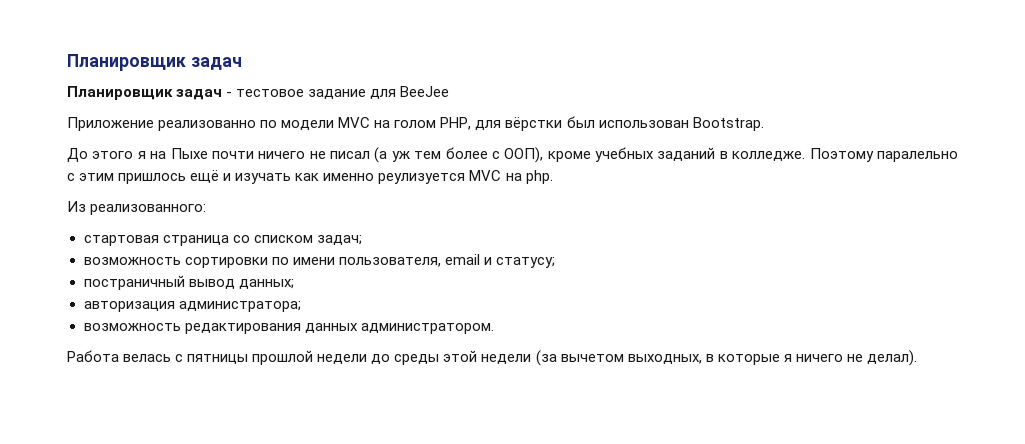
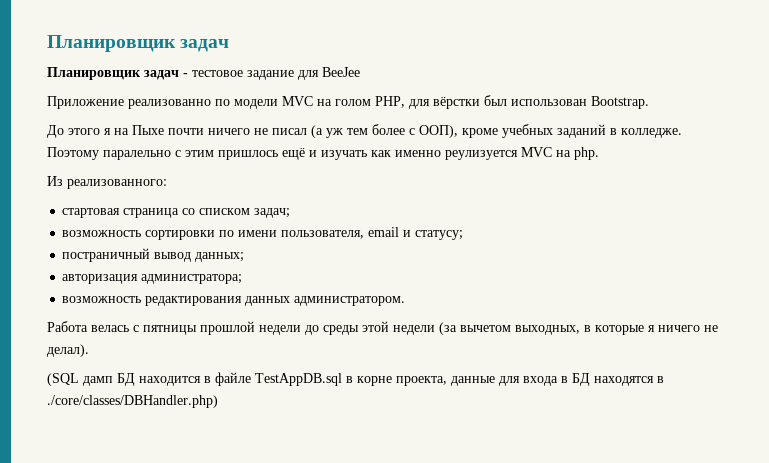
+ (SQL дамп БД находится в файле TestAppDB.sql в корне проекта, данные для входа в БД находятся в ./core/classes/DBHandler.php)

